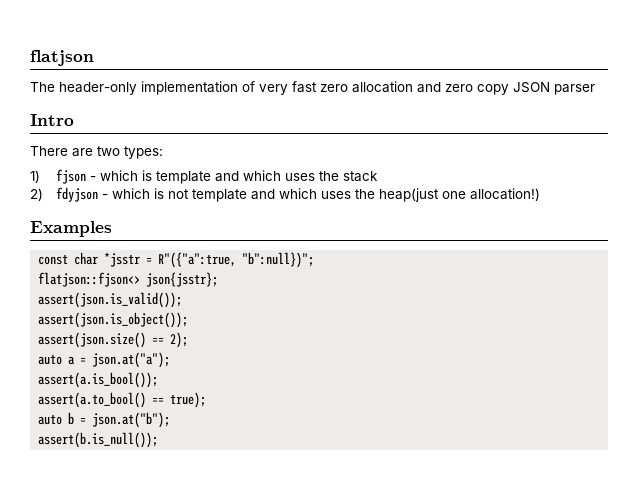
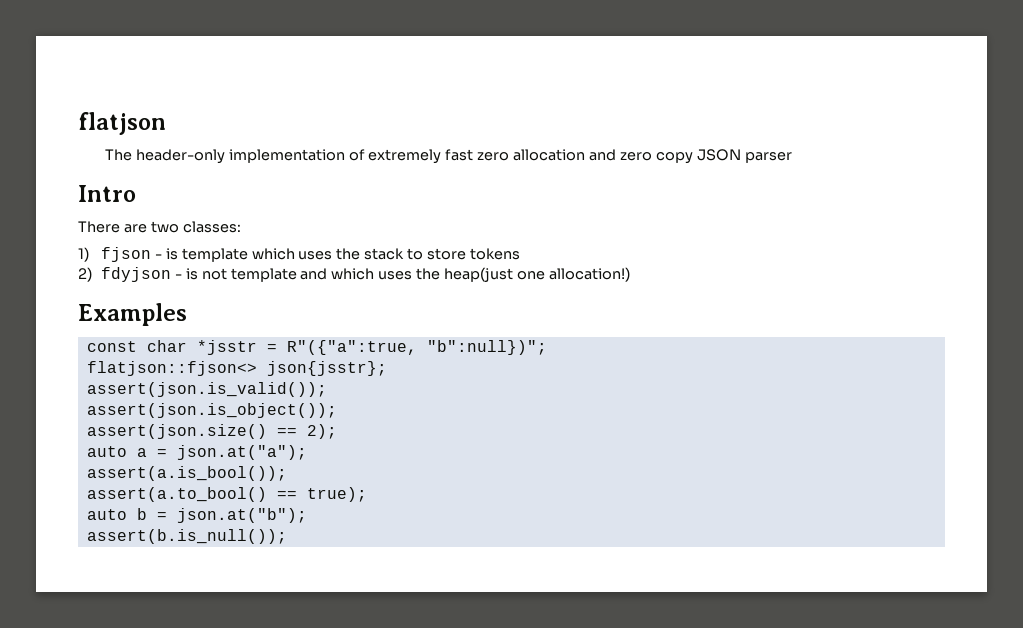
- The header-only implementation of very fast zero allocation and zero copy JSON parser
+ The header-only implementation of extremely fast zero allocation and zero copy JSON parser
- There are two types:
+ There are two classes:
- 1) fjson - which is template and which uses the stack
+ 1) fjson - is template which uses the stack to store tokens
- 2) fdyjson - which is not template and which uses the heap(just one allocation!)
+ 2) fdyjson - is not template and which uses the heap(just one allocation!)

